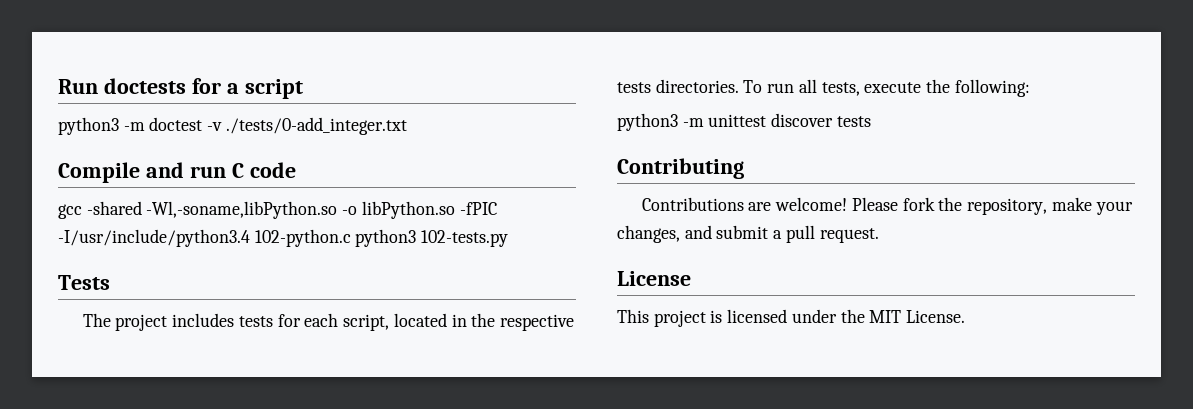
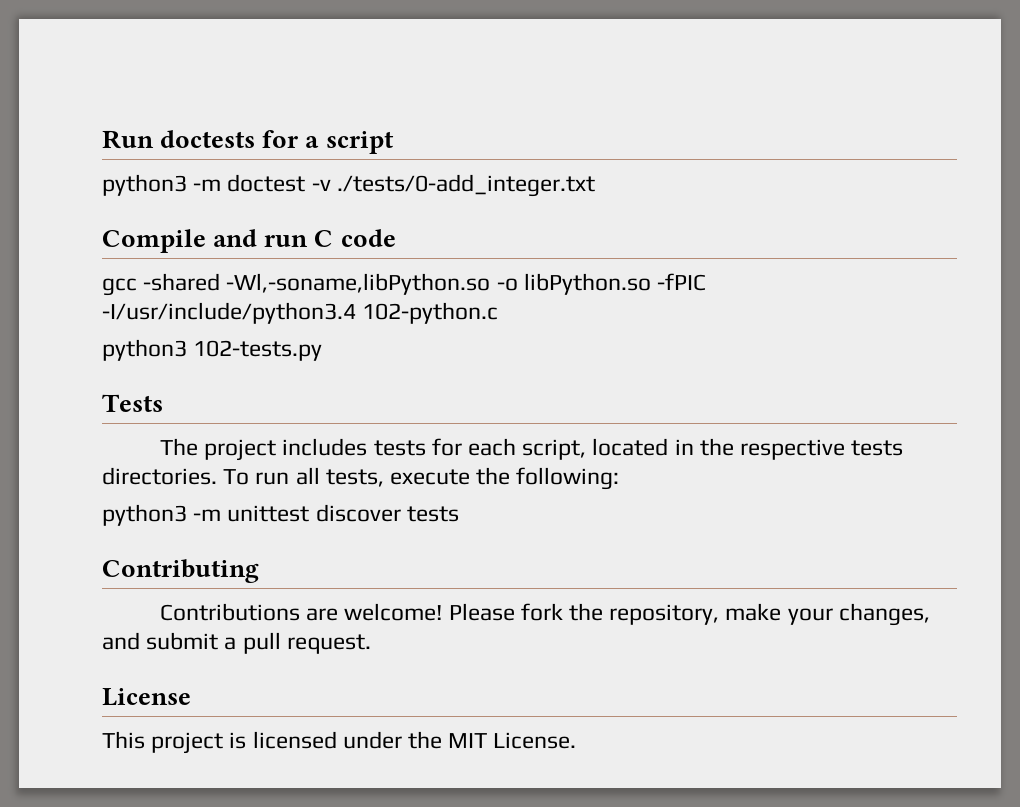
- gcc -shared -Wl,-soname,libPython.so -o libPython.so -fPIC -I/usr/include/python3.4 102-python.c python3 102-tests.py
+ gcc -shared -Wl,-soname,libPython.so -o libPython.so -fPIC -I/usr/include/python3.4 102-python.c
+ python3 102-tests.py

